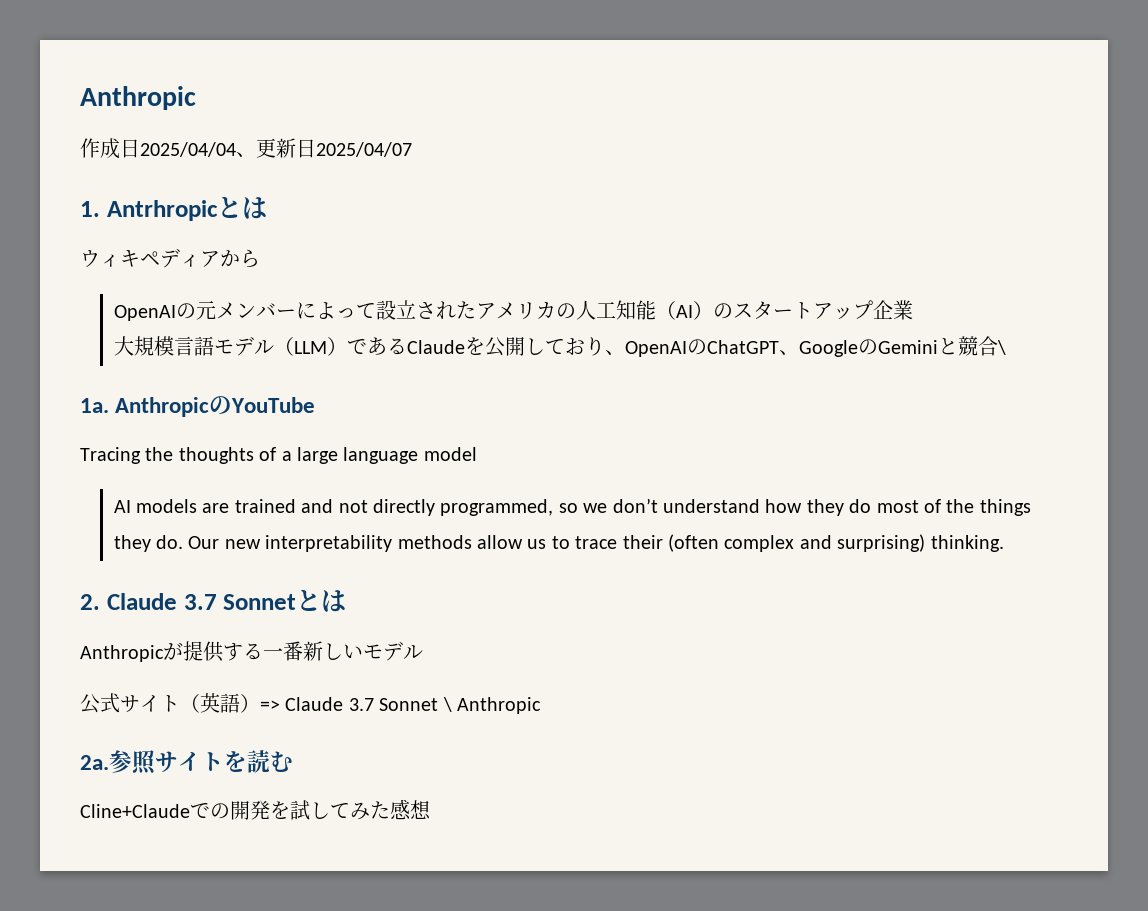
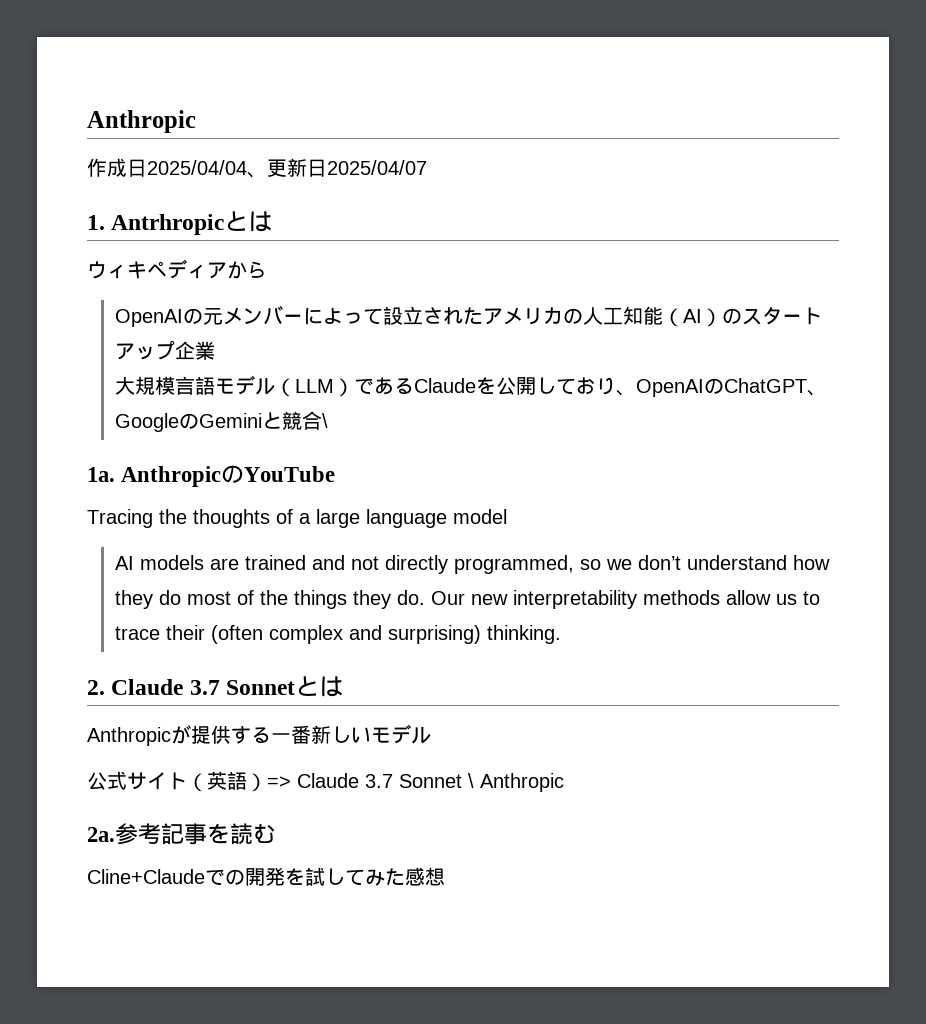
- 参照サイトを読む
+ 参考記事を読む

